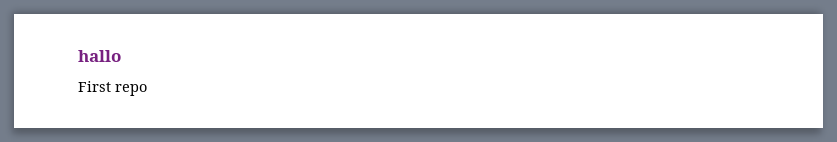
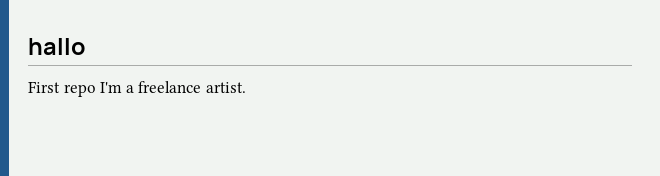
- First repo
+ First repo I'm a freelance artist.

